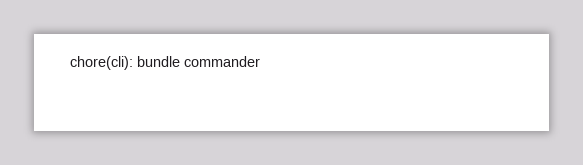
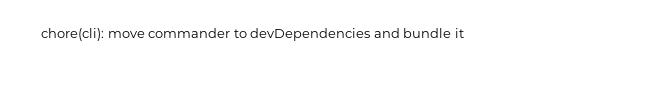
- chore(cli): bundle commander
+ chore(cli): move commander to devDependencies and bundle it

